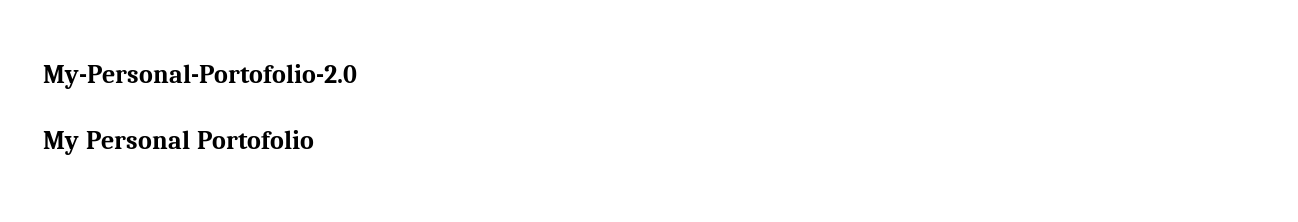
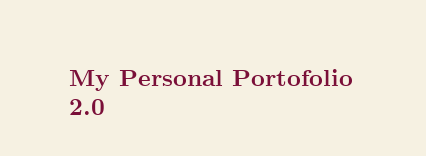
- My-Personal-Portofolio-2.0
- My Personal Portofolio
+ My Personal Portofolio 2.0

